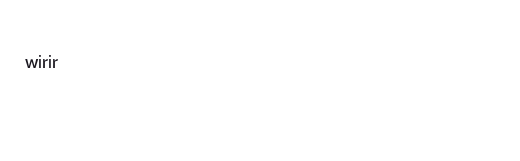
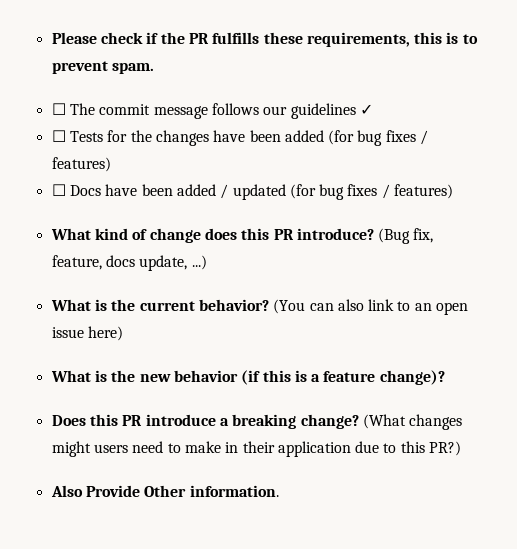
- wirir
+ Please check if the PR fulfills these requirements, this is to prevent spam.
+ ☐ The commit message follows our guidelines ✓
+ ☐ Tests for the changes have been added (for bug fixes / features)
+ ☐ Docs have been added / updated (for bug fixes / features)
+ What kind of change does this PR introduce? (Bug fix, feature, docs update, ...)
+ What is the current behavior? (You can also link to an open issue here)
+ What is the new behavior (if this is a feature change)?
+ Does this PR introduce a breaking change? (What changes might users need to make in their application due to this PR?)
+ Also Provide Other information.

